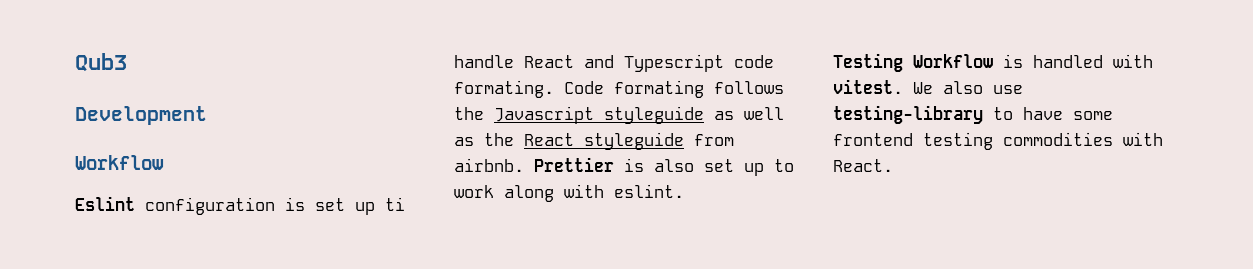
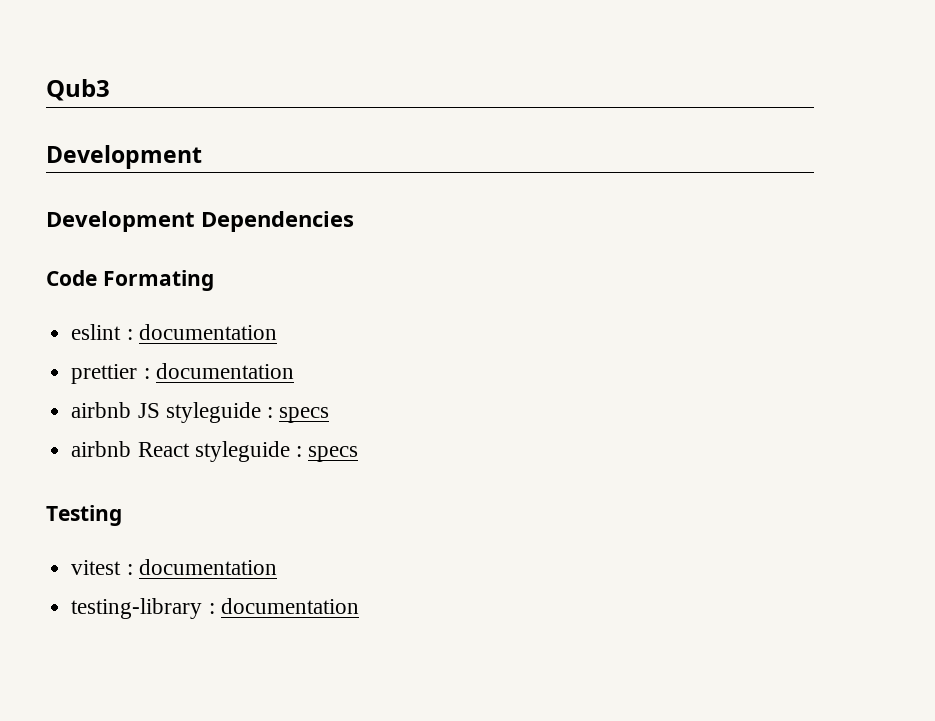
  Qub3
  Development
- Workflow
- Eslint configuration is set up ti handle React and Typescript code formating. Code formating follows the Javascript styleguide as well as the React styleguide from airbnb. Prettier is also set up to work along with eslint.
- Testing Workflow is handled with vitest. We also use testing-library to have some frontend testing commodities with React.
+ Development Dependencies
+ Code Formating
+ eslint : documentation
+ prettier : documentation
+ airbnb JS styleguide : specs
+ airbnb React styleguide : specs
+ Testing
+ vitest : documentation
+ testing-library : documentation

